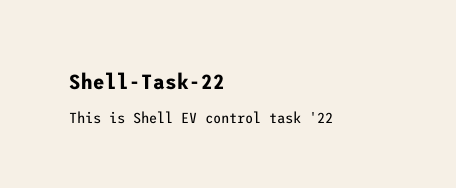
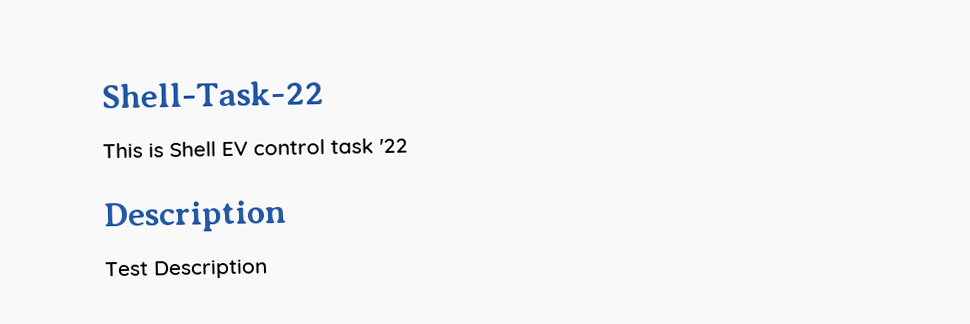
  This is Shell EV control task '22
+ Description
+ Test Description

